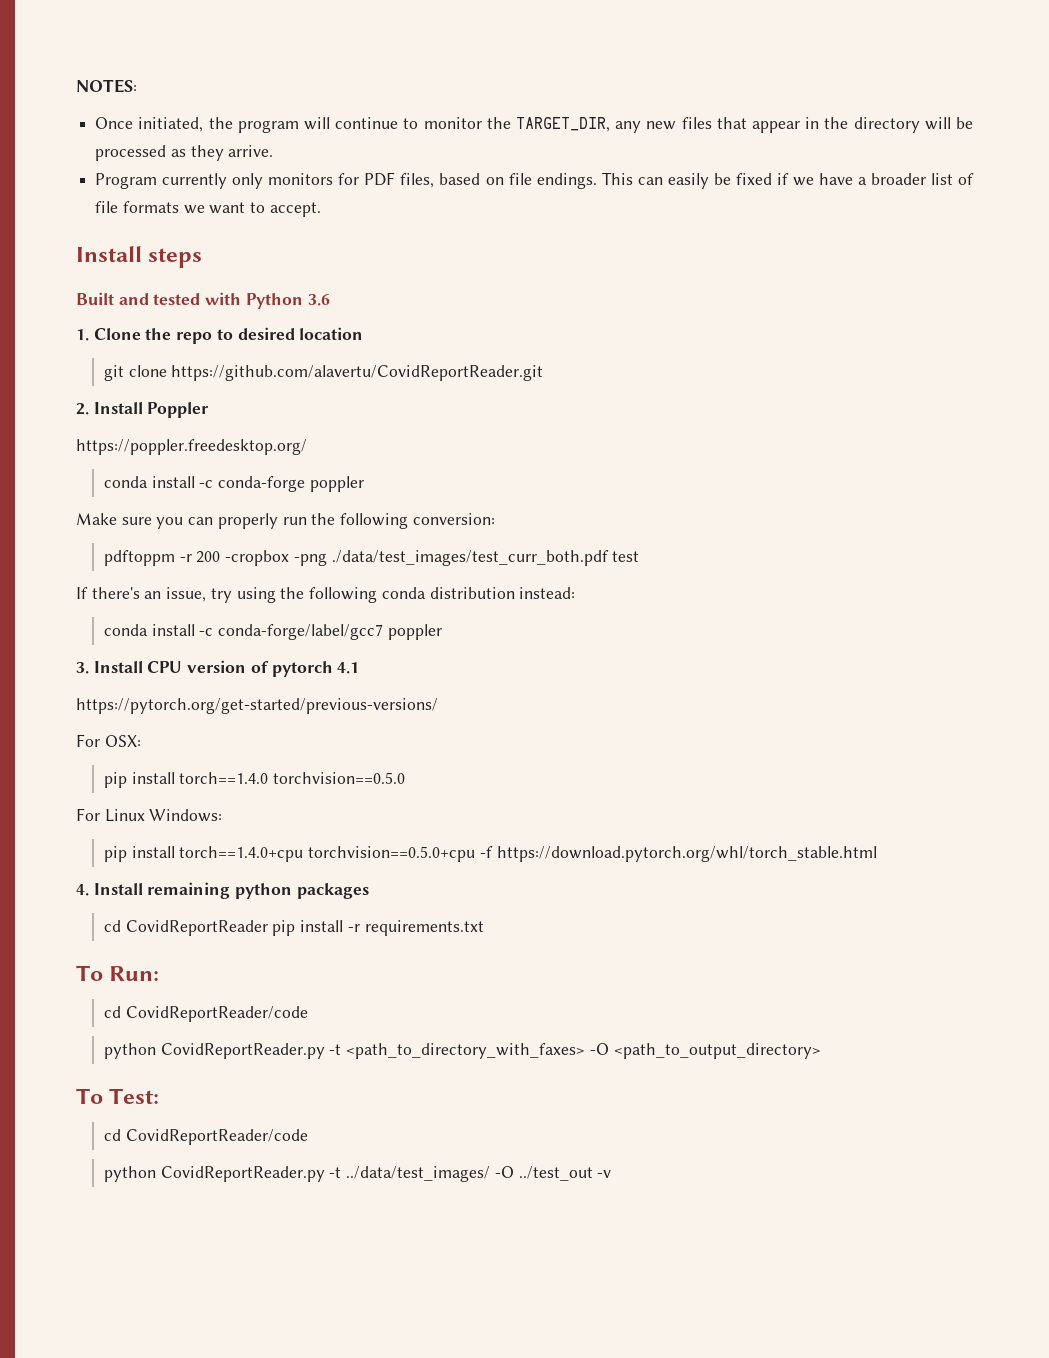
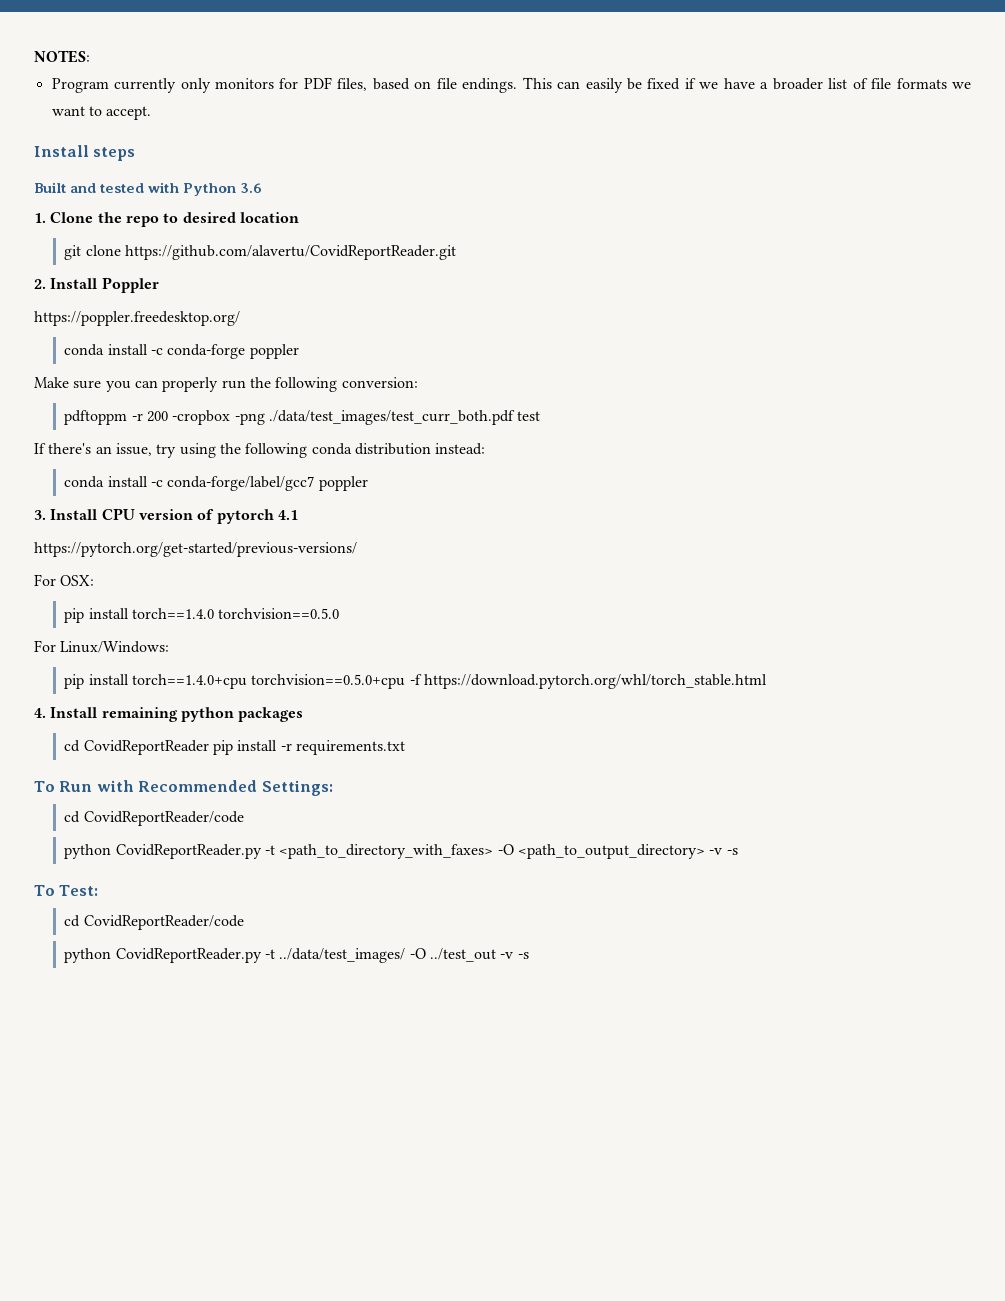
- Once initiated, the program will continue to monitor the TARGET_DIR, any new files that appear in the directory will be processed as they arrive.
- For Linux Windows:
+ For Linux/Windows:
- To Run:
+ To Run with Recommended Settings:
- python CovidReportReader.py -t <path_to_directory_with_faxes> -O <path_to_output_directory>
+ python CovidReportReader.py -t <path_to_directory_with_faxes> -O <path_to_output_directory> -v -s
- python CovidReportReader.py -t ../data/test_images/ -O ../test_out -v
+ python CovidReportReader.py -t ../data/test_images/ -O ../test_out -v -s

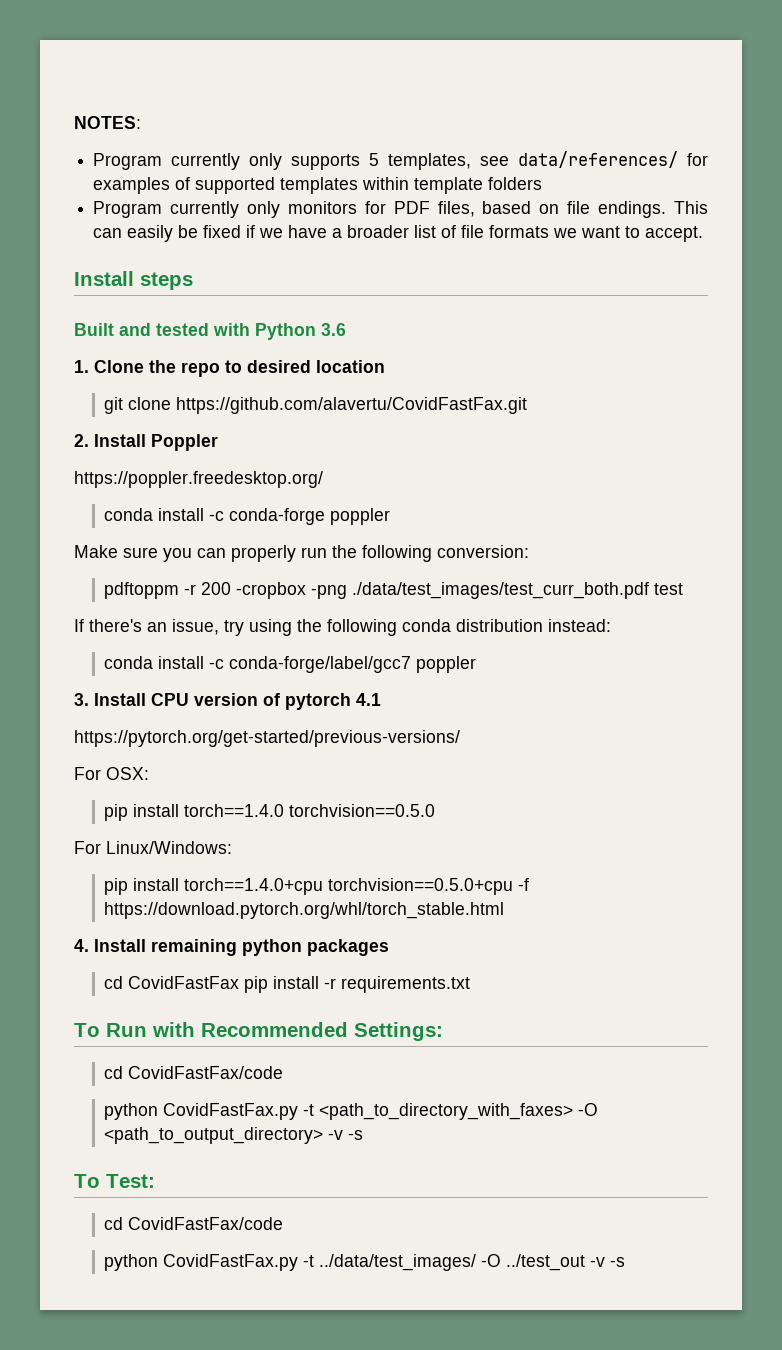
+ Program currently only supports 5 templates, see data/references/ for examples of supported templates within template folders
- git clone https://github.com/alavertu/CovidReportReader.git
+ git clone https://github.com/alavertu/CovidFastFax.git
- cd CovidReportReader pip install -r requirements.txt
+ cd CovidFastFax pip install -r requirements.txt
  To Run with Recommended Settings:
- cd CovidReportReader/code
- python CovidReportReader.py -t <path_to_directory_with_faxes> -O <path_to_output_directory> -v -s
+ cd CovidFastFax/code
+ python CovidFastFax.py -t <path_to_directory_with_faxes> -O <path_to_output_directory> -v -s
  To Test:
- cd CovidReportReader/code
- python CovidReportReader.py -t ../data/test_images/ -O ../test_out -v -s
+ cd CovidFastFax/code
+ python CovidFastFax.py -t ../data/test_images/ -O ../test_out -v -s

